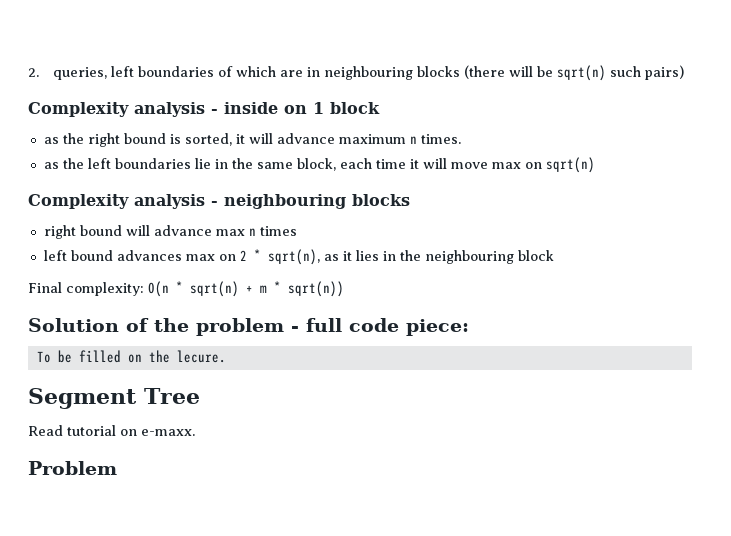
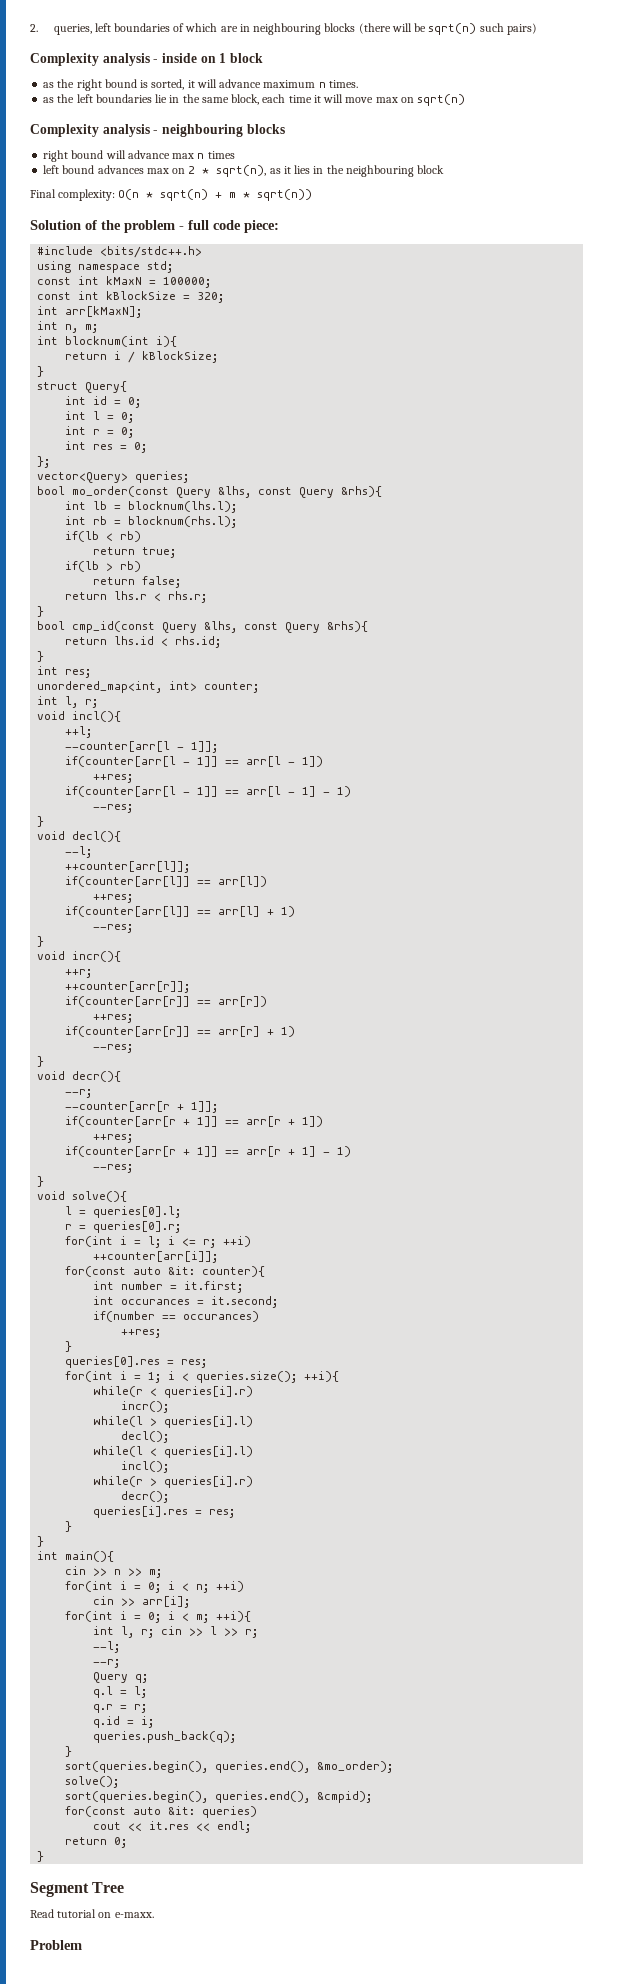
- To be filled on the lecure.
+ #include <bits/stdc++.h>
+ using namespace std;
+ const int kMaxN = 100000;
+ const int kBlockSize = 320;
+ int arr[kMaxN];
+ int n, m;
+ int blocknum(int i){
+ return i / kBlockSize;
+ }
+ struct Query{
+ int id = 0;
+ int l = 0;
+ int r = 0;
+ int res = 0;
+ };
+ vector<Query> queries;
+ bool mo_order(const Query &lhs, const Query &rhs){
+ int lb = blocknum(lhs.l);
+ int rb = blocknum(rhs.l);
+ if(lb < rb)
+ return true;
+ if(lb > rb)
+ return false;
+ return lhs.r < rhs.r;
+ }
+ bool cmp_id(const Query &lhs, const Query &rhs){
+ return lhs.id < rhs.id;
+ }
+ int res;
+ unordered_map<int, int> counter;
+ int l, r;
+ void incl(){
+ ++l;
+ --counter[arr[l - 1]];
+ if(counter[arr[l - 1]] == arr[l - 1])
+ ++res;
+ if(counter[arr[l - 1]] == arr[l - 1] - 1)
+ --res;
+ }
+ void decl(){
+ --l;
+ ++counter[arr[l]];
+ if(counter[arr[l]] == arr[l])
+ ++res;
+ if(counter[arr[l]] == arr[l] + 1)
+ --res;
+ }
+ void incr(){
+ ++r;
+ ++counter[arr[r]];
+ if(counter[arr[r]] == arr[r])
+ ++res;
+ if(counter[arr[r]] == arr[r] + 1)
+ --res;
+ }
+ void decr(){
+ --r;
+ --counter[arr[r + 1]];
+ if(counter[arr[r + 1]] == arr[r + 1])
+ ++res;
+ if(counter[arr[r + 1]] == arr[r + 1] - 1)
+ --res;
+ }
+ void solve(){
+ l = queries[0].l;
+ r = queries[0].r;
+ for(int i = l; i <= r; ++i)
+ ++counter[arr[i]];
+ for(const auto &it: counter){
+ int number = it.first;
+ int occurances = it.second;
+ if(number == occurances)
+ ++res;
+ }
+ queries[0].res = res;
+ for(int i = 1; i < queries.size(); ++i){
+ while(r < queries[i].r)
+ incr();
+ while(l > queries[i].l)
+ decl();
+ while(l < queries[i].l)
+ incl();
+ while(r > queries[i].r)
+ decr();
+ queries[i].res = res;
+ }
+ }
+ int main(){
+ cin >> n >> m;
+ for(int i = 0; i < n; ++i)
+ cin >> arr[i];
+ for(int i = 0; i < m; ++i){
+ int l, r; cin >> l >> r;
+ --l;
+ --r;
+ Query q;
+ q.l = l;
+ q.r = r;
+ q.id = i;
+ queries.push_back(q);
+ }
+ sort(queries.begin(), queries.end(), &mo_order);
+ solve();
+ sort(queries.begin(), queries.end(), &cmpid);
+ for(const auto &it: queries)
+ cout << it.res << endl;
+ return 0;
+ }

